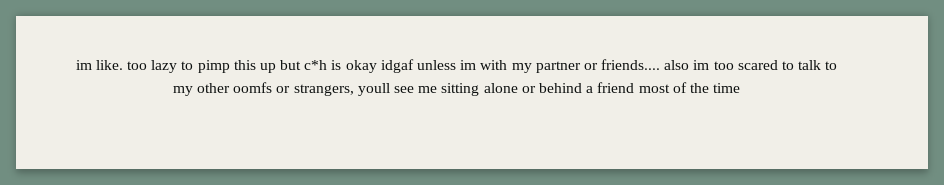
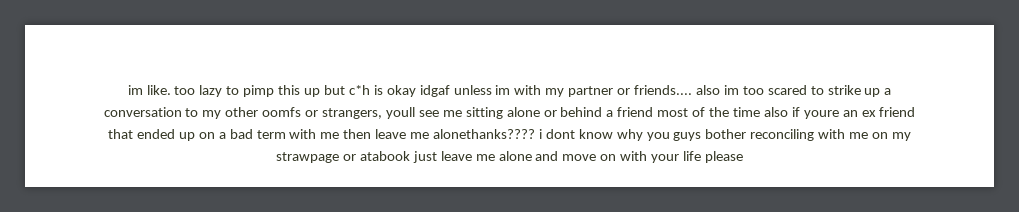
- im like. too lazy to pimp this up but c*h is okay idgaf unless im with my partner or friends.... also im too scared to talk to my other oomfs or strangers, youll see me sitting alone or behind a friend most of the time
+ im like. too lazy to pimp this up but c*h is okay idgaf unless im with my partner or friends.... also im too scared to strike up a conversation to my other oomfs or strangers, youll see me sitting alone or behind a friend most of the time also if youre an ex friend that ended up on a bad term with me then leave me alonethanks???? i dont know why you guys bother reconciling with me on my strawpage or atabook just leave me alone and move on with your life please

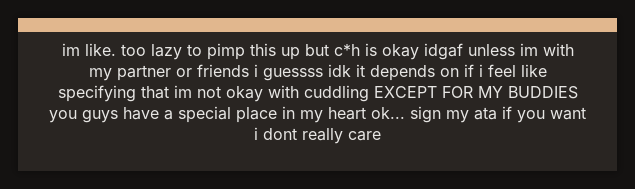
- im like. too lazy to pimp this up but c*h is okay idgaf unless im with my partner or friends.... also im too scared to strike up a conversation to my other oomfs or strangers, youll see me sitting alone or behind a friend most of the time also if youre an ex friend that ended up on a bad term with me then leave me alonethanks???? i dont know why you guys bother reconciling with me on my strawpage or atabook just leave me alone and move on with your life please
+ im like. too lazy to pimp this up but c*h is okay idgaf unless im with my partner or friends i guessss idk it depends on if i feel like specifying that im not okay with cuddling EXCEPT FOR MY BUDDIES you guys have a special place in my heart ok... sign my ata if you want i dont really care

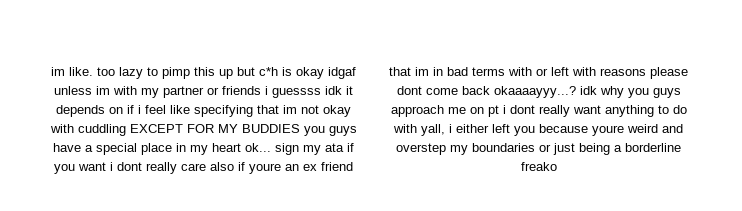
- im like. too lazy to pimp this up but c*h is okay idgaf unless im with my partner or friends i guessss idk it depends on if i feel like specifying that im not okay with cuddling EXCEPT FOR MY BUDDIES you guys have a special place in my heart ok... sign my ata if you want i dont really care
+ im like. too lazy to pimp this up but c*h is okay idgaf unless im with my partner or friends i guessss idk it depends on if i feel like specifying that im not okay with cuddling EXCEPT FOR MY BUDDIES you guys have a special place in my heart ok... sign my ata if you want i dont really care also if youre an ex friend that im in bad terms with or left with reasons please dont come back okaaaayyy...? idk why you guys approach me on pt i dont really want anything to do with yall, i either left you because youre weird and overstep my boundaries or just being a borderline freako

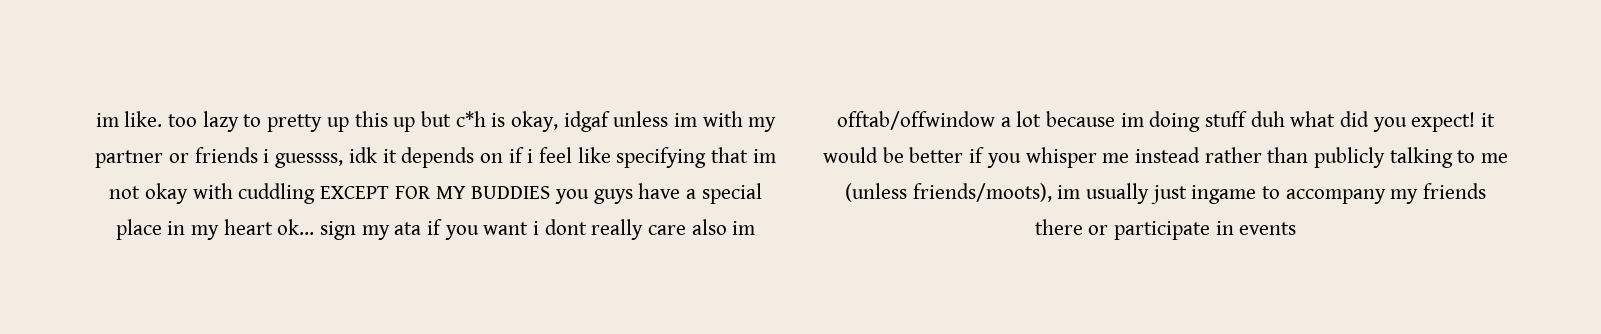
- im like. too lazy to pimp this up but c*h is okay idgaf unless im with my partner or friends i guessss idk it depends on if i feel like specifying that im not okay with cuddling EXCEPT FOR MY BUDDIES you guys have a special place in my heart ok... sign my ata if you want i dont really care also if youre an ex friend that im in bad terms with or left with reasons please dont come back okaaaayyy...? idk why you guys approach me on pt i dont really want anything to do with yall, i either left you because youre weird and overstep my boundaries or just being a borderline freako
+ im like. too lazy to pretty up this up but c*h is okay, idgaf unless im with my partner or friends i guessss, idk it depends on if i feel like specifying that im not okay with cuddling EXCEPT FOR MY BUDDIES you guys have a special place in my heart ok... sign my ata if you want i dont really care also im offtab/offwindow a lot because im doing stuff duh what did you expect! it would be better if you whisper me instead rather than publicly talking to me (unless friends/moots), im usually just ingame to accompany my friends there or participate in events

